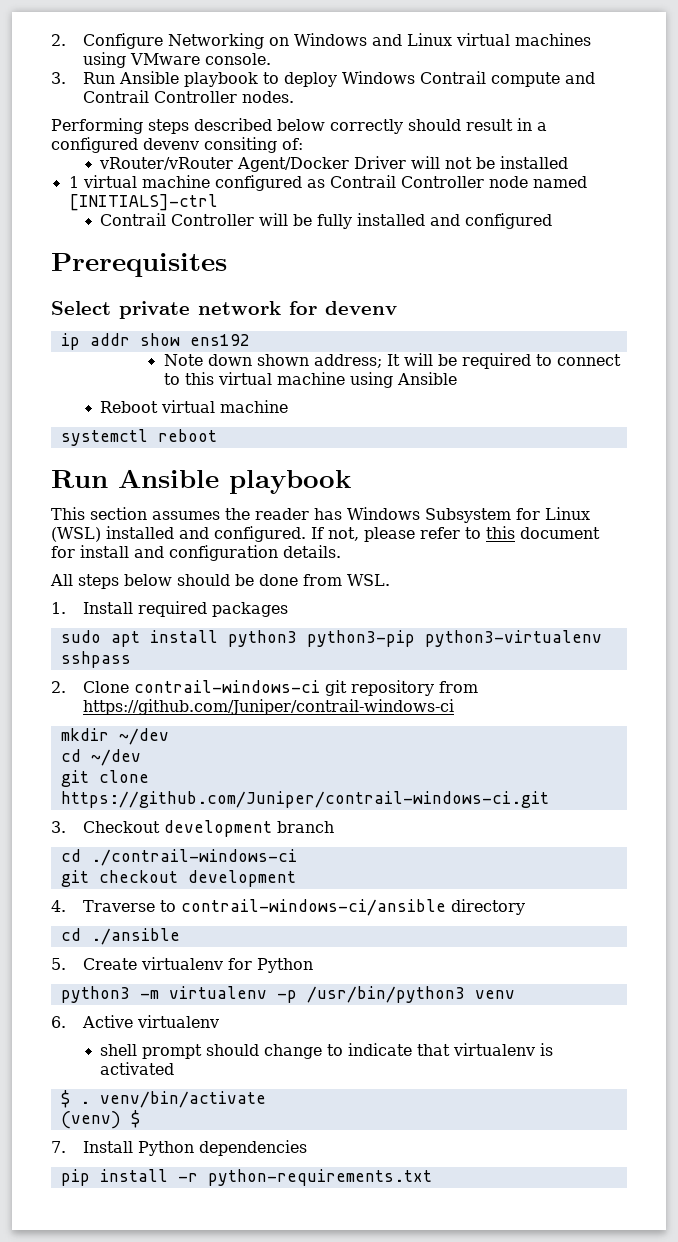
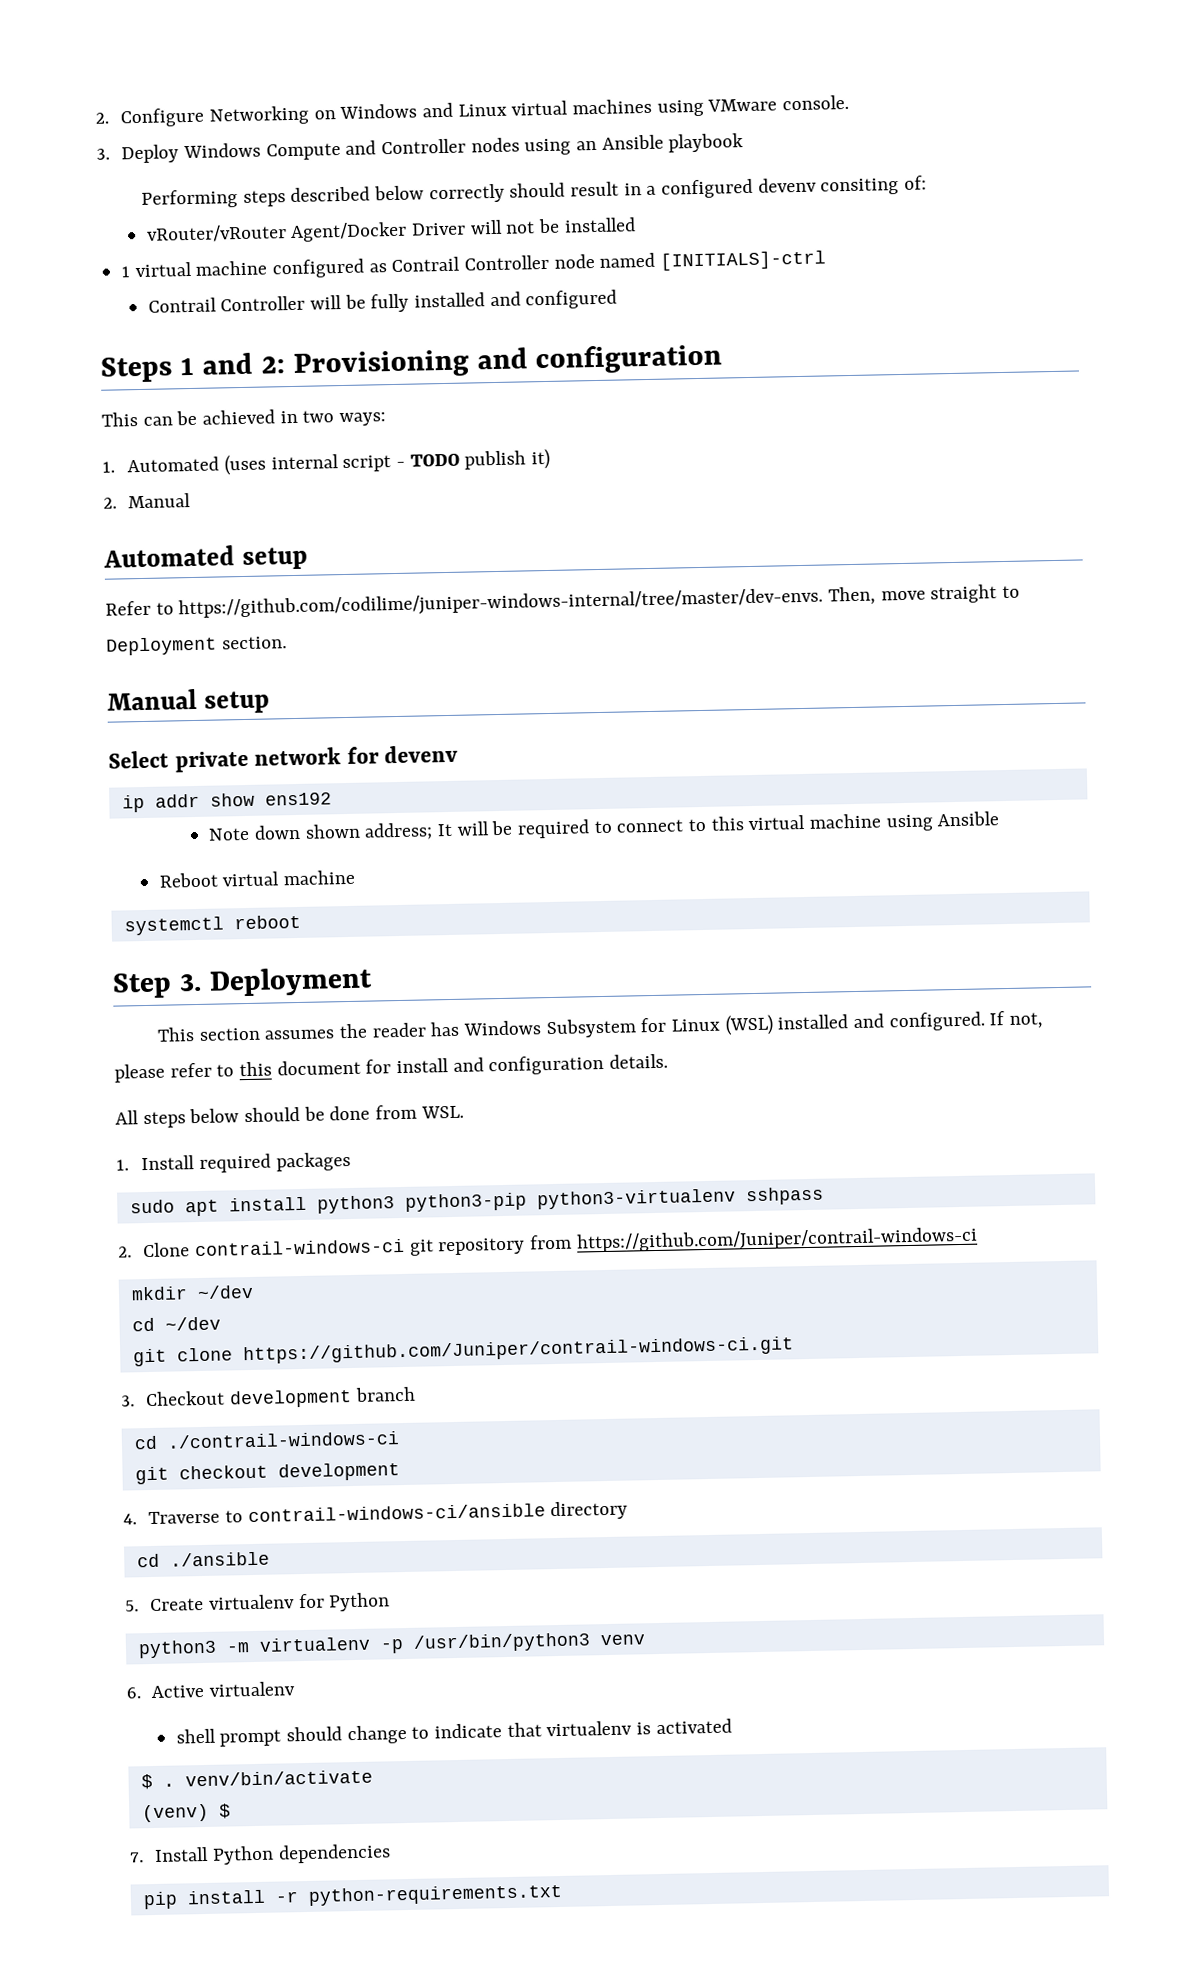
- 3. Run Ansible playbook to deploy Windows Contrail compute and Contrail Controller nodes.
+ 3. Deploy Windows Compute and Controller nodes using an Ansible playbook
- Prerequisites
+ Steps 1 and 2: Provisioning and configuration
+ This can be achieved in two ways:
+ 1. Automated (uses internal script - TODO publish it)
+ 2. Manual
+ Automated setup
+ Refer to https://github.com/codilime/juniper-windows-internal/tree/master/dev-envs. Then, move straight to Deployment section.
+ Manual setup
  systemctl reboot
- Run Ansible playbook
+ Step 3. Deployment

